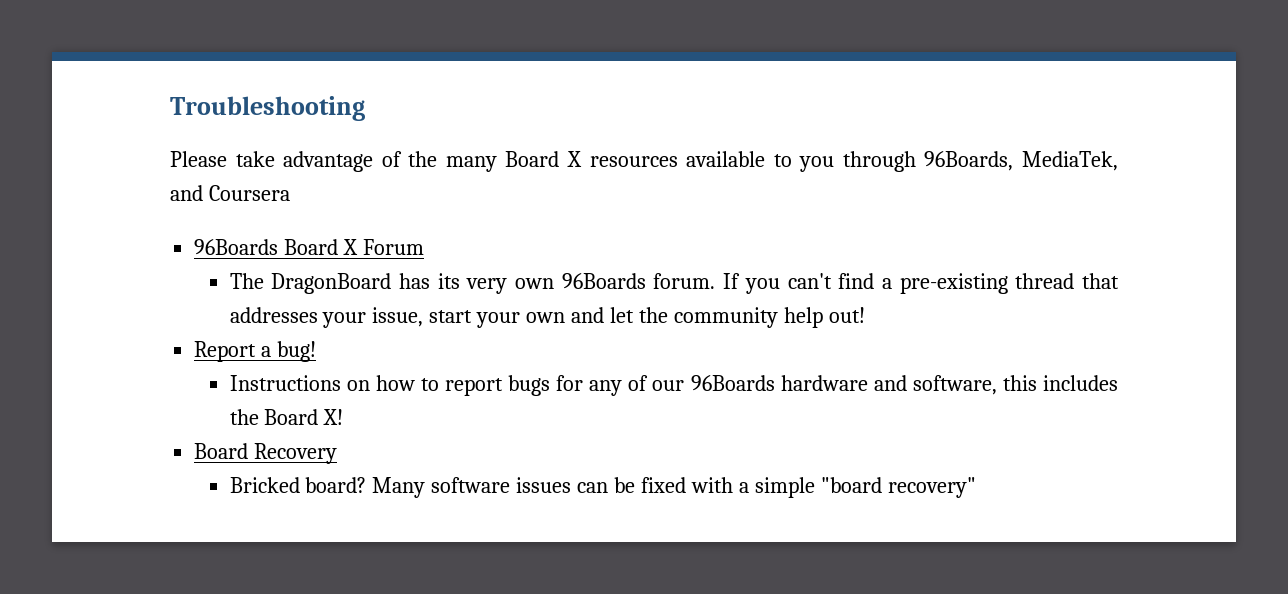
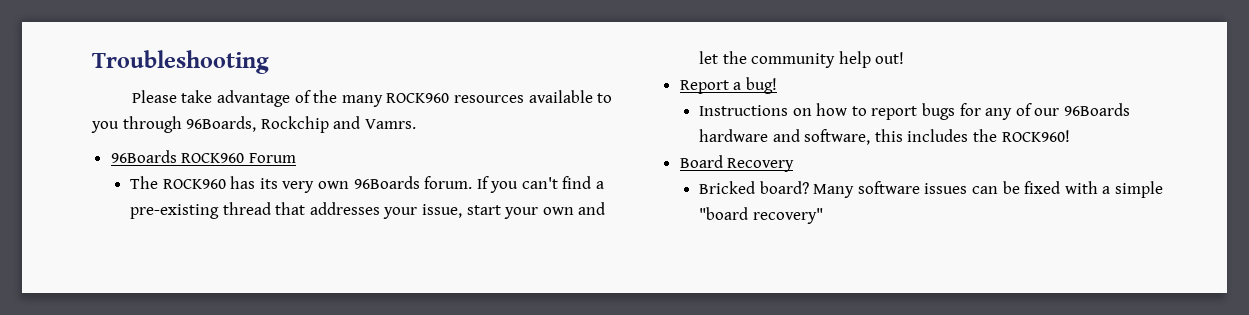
- Please take advantage of the many Board X resources available to you through 96Boards, MediaTek, and Coursera
- 96Boards Board X Forum
+ Please take advantage of the many ROCK960 resources available to you through 96Boards, Rockchip and Vamrs.
+ 96Boards ROCK960 Forum
- The DragonBoard has its very own 96Boards forum.
+ The ROCK960 has its very own 96Boards forum.
- Instructions on how to report bugs for any of our 96Boards hardware and software, this includes the Board X!
+ Instructions on how to report bugs for any of our 96Boards hardware and software, this includes the ROCK960!

